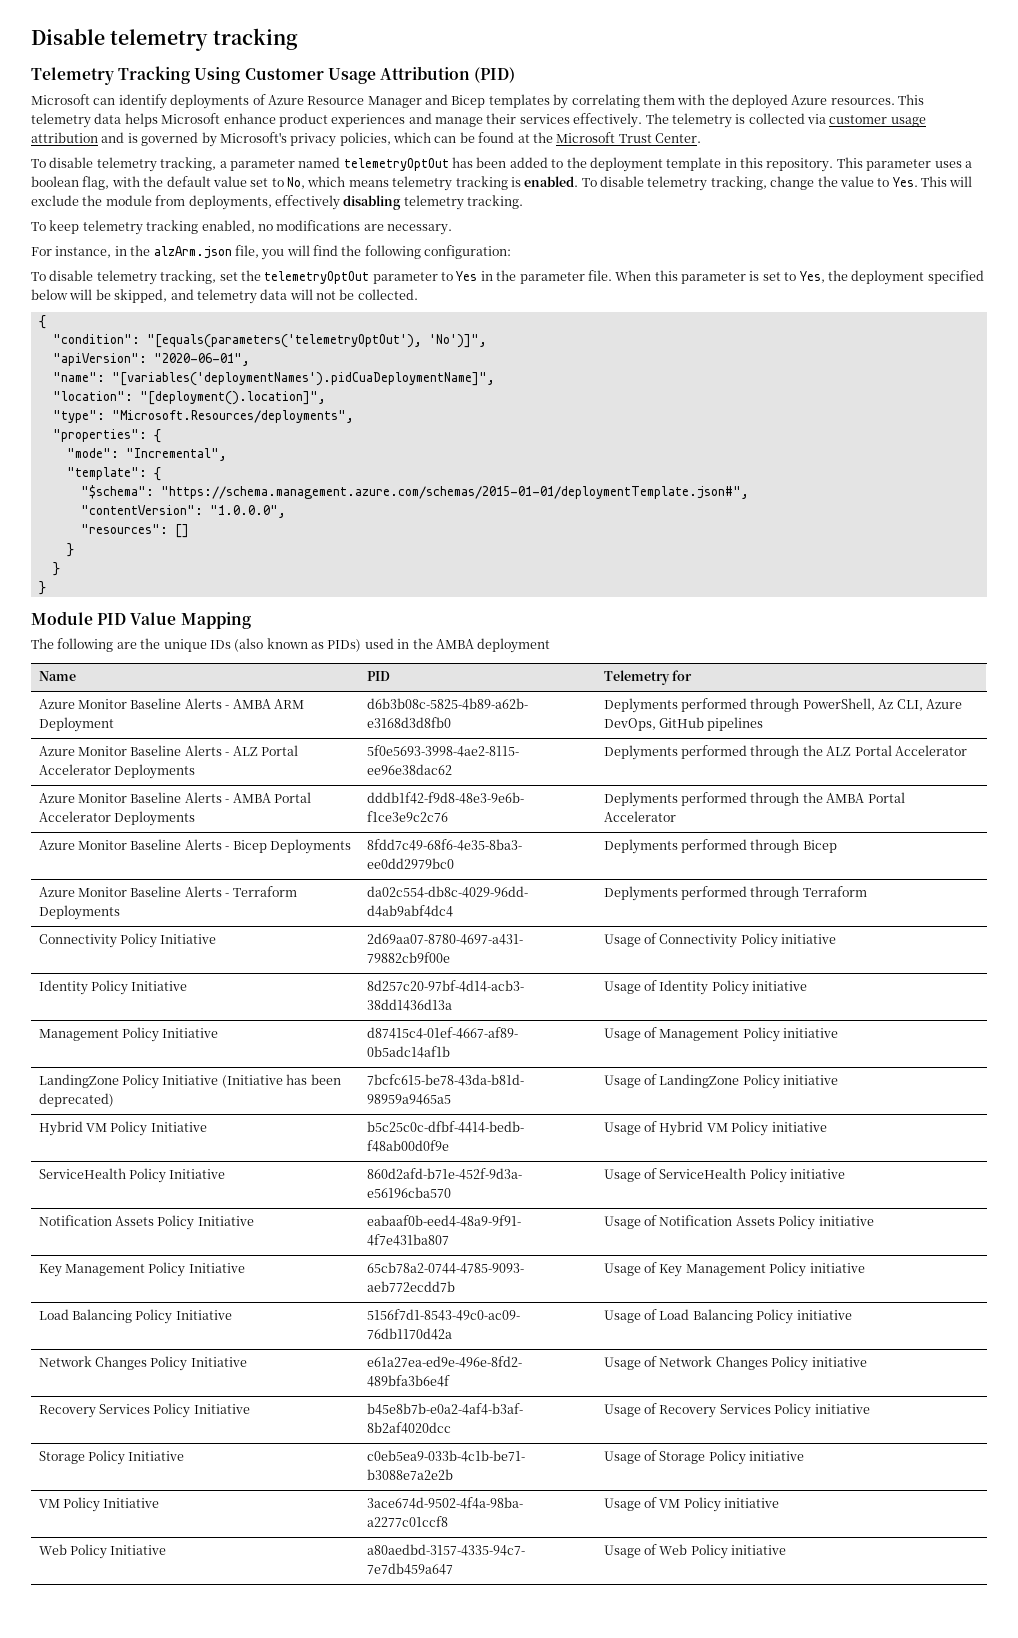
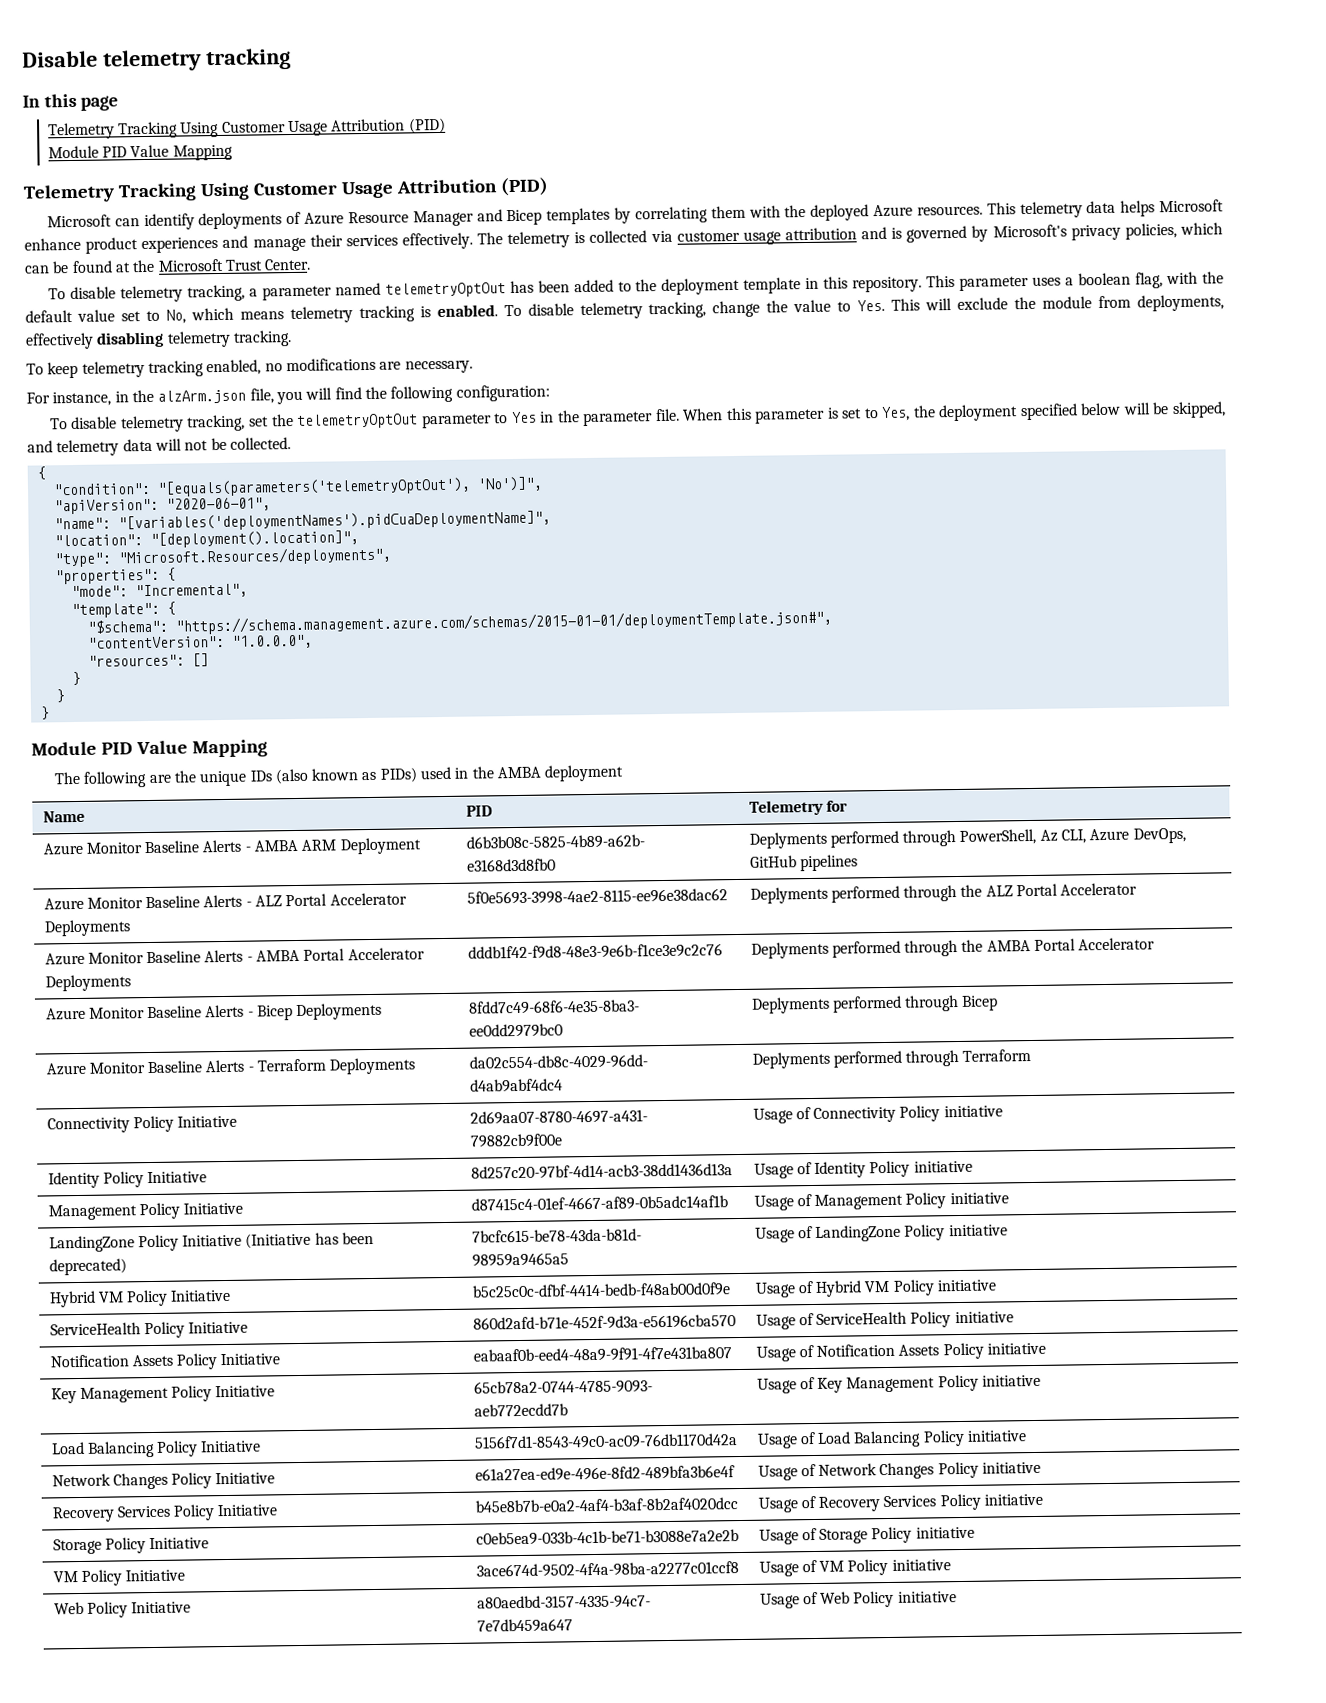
+ In this page
+ Telemetry Tracking Using Customer Usage Attribution (PID)
+ Module PID Value Mapping

